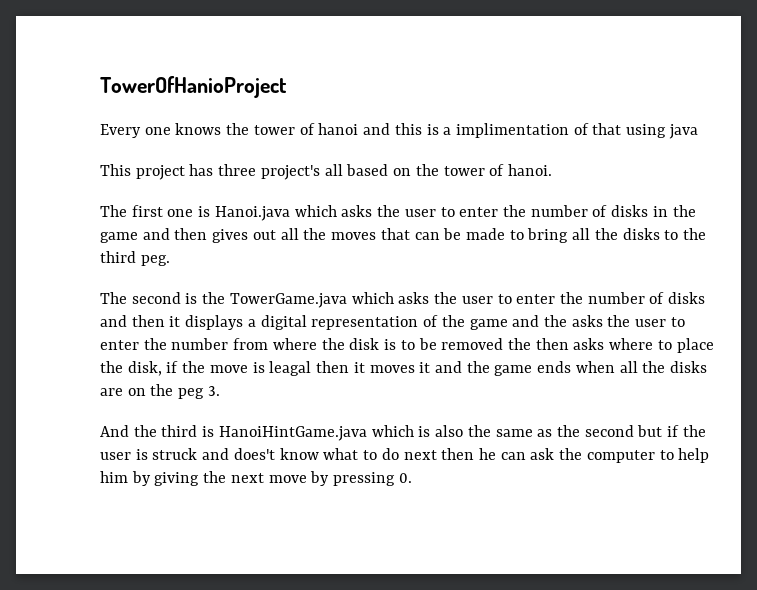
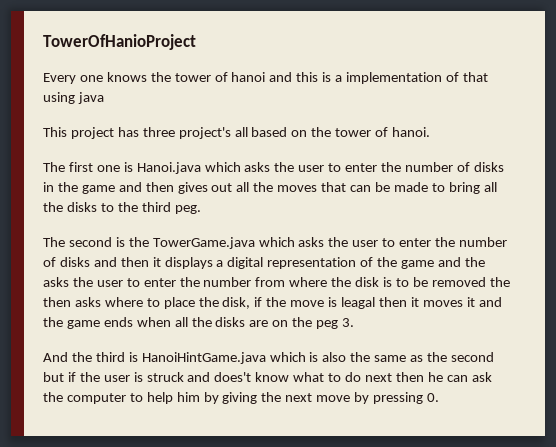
- Every one knows the tower of hanoi and this is a implimentation of that using java
+ Every one knows the tower of hanoi and this is a implementation of that using java

